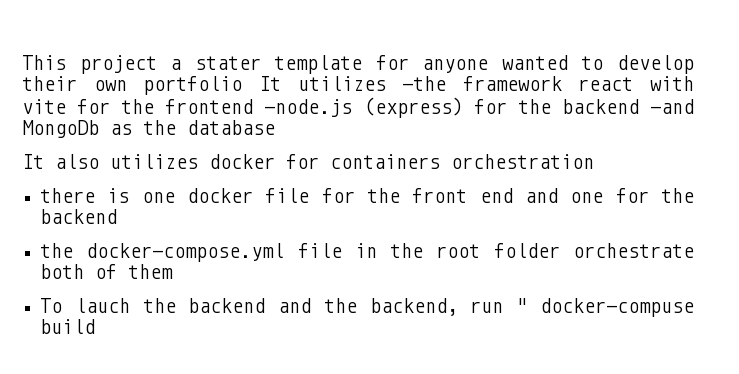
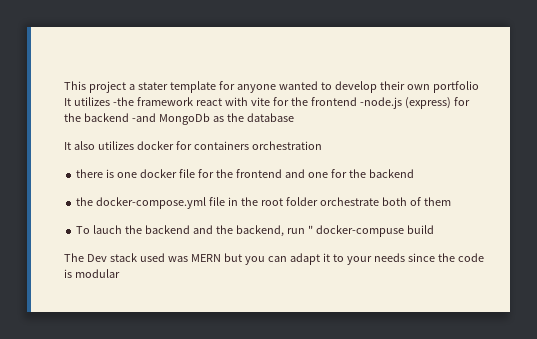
- there is one docker file for the front end and one for the backend
+ there is one docker file for the frontend and one for the backend
+ The Dev stack used was MERN but you can adapt it to your needs since the code is modular

